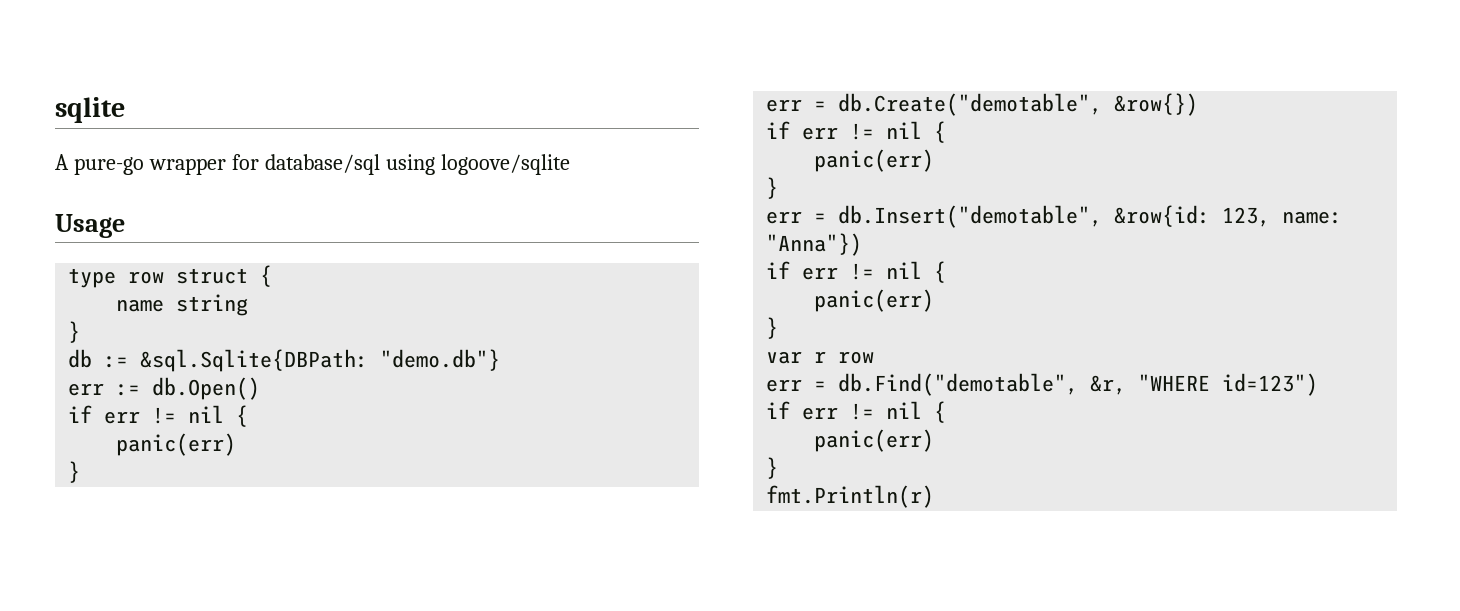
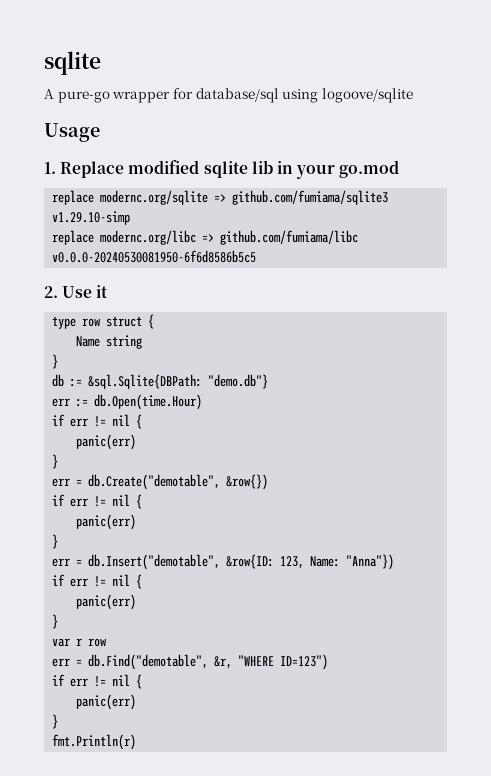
+ 1. Replace modified sqlite lib in your go.mod
+ replace modernc.org/sqlite => github.com/fumiama/sqlite3 v1.29.10-simp
+ replace modernc.org/libc => github.com/fumiama/libc v0.0.0-20240530081950-6f6d8586b5c5
+ 2. Use it
- name string
+ Name string
- err := db.Open()
+ err := db.Open(time.Hour)
- err = db.Insert("demotable", &row{id: 123, name: "Anna"})
+ err = db.Insert("demotable", &row{ID: 123, Name: "Anna"})
- err = db.Find("demotable", &r, "WHERE id=123")
+ err = db.Find("demotable", &r, "WHERE ID=123")

